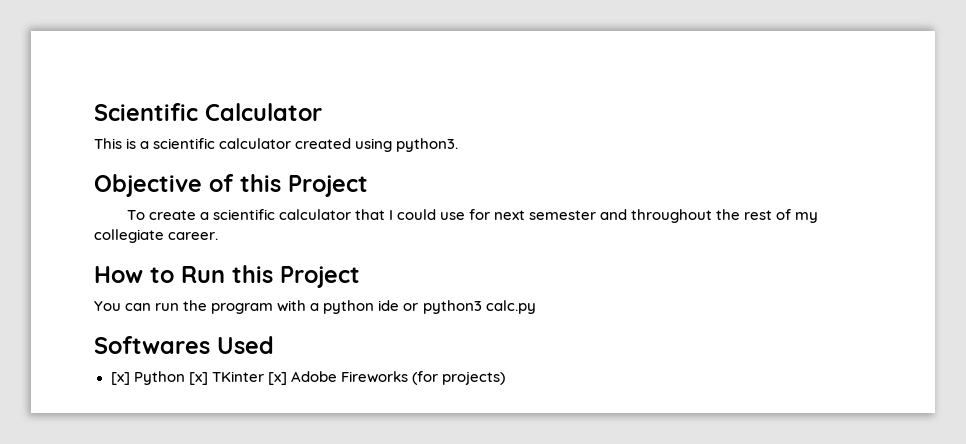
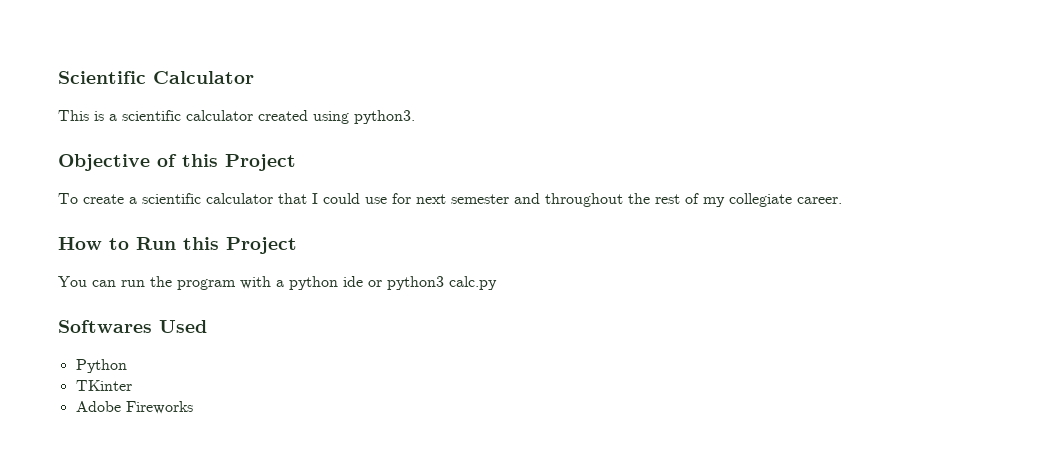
- [x] Python [x] TKinter [x] Adobe Fireworks (for projects)
+ Python
+ TKinter
+ Adobe Fireworks

